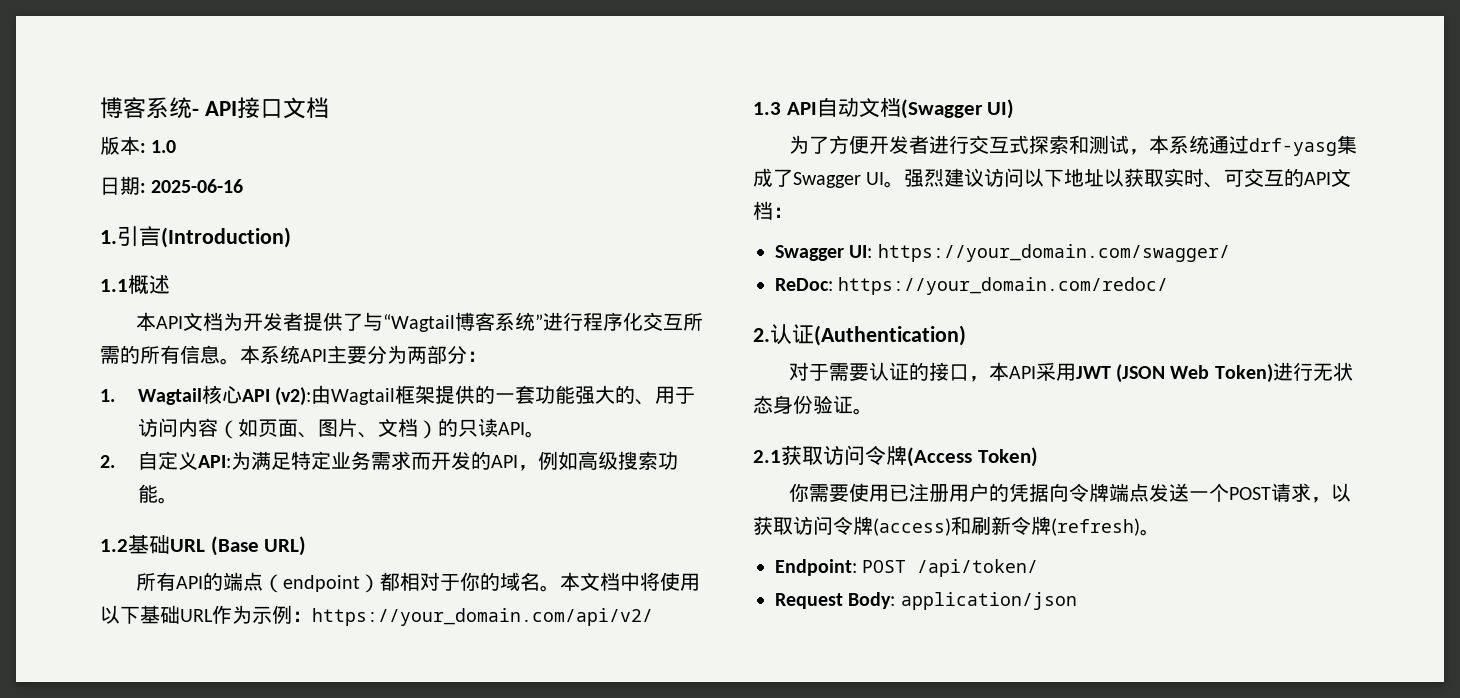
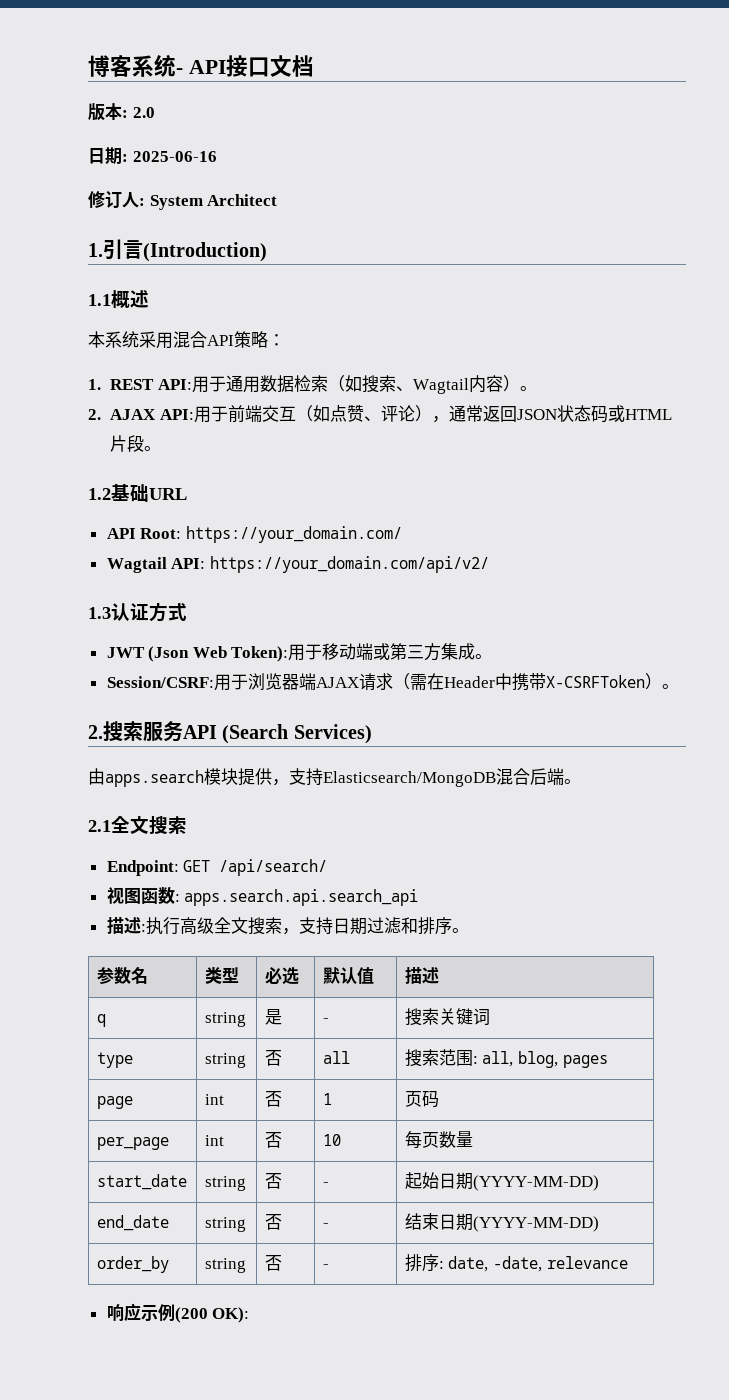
- 版本: 1.0
+ 版本: 2.0
+ 修订人: System Architect
- 本API文档为开发者提供了与“Wagtail博客系统”进行程序化交互所需的所有信息。本系统API主要分为两部分：
- 1. Wagtail核心API (v2):由Wagtail框架提供的一套功能强大的、用于访问内容（如页面、图片、文档）的只读API。
- 2.自定义API:为满足特定业务需求而开发的API，例如高级搜索功能。
- 1.2基础URL (Base URL)
- 所有API的端点（endpoint）都相对于你的域名。本文档中将使用以下基础URL作为示例：https://your_domain.com/api/v2/
- 1.3 API自动文档(Swagger UI)
- 为了方便开发者进行交互式探索和测试，本系统通过drf-yasg集成了Swagger UI。强烈建议访问以下地址以获取实时、可交互的API文档：
- Swagger UI: https://your_domain.com/swagger/
- ReDoc: https://your_domain.com/redoc/
- 2.认证(Authentication)
- 对于需要认证的接口，本API采用JWT (JSON Web Token)进行无状态身份验证。
- 2.1获取访问令牌(Access Token)
- 你需要使用已注册用户的凭据向令牌端点发送一个POST请求，以获取访问令牌(access)和刷新令牌(refresh)。
- Endpoint: POST /api/token/
- Request Body: application/json
+ 本系统采用混合API策略：
+ 1. REST API:用于通用数据检索（如搜索、Wagtail内容）。
+ 2. AJAX API:用于前端交互（如点赞、评论），通常返回JSON状态码或HTML片段。
+ 1.2基础URL
+ API Root: https://your_domain.com/
+ Wagtail API: https://your_domain.com/api/v2/
+ 1.3认证方式
+ JWT (Json Web Token):用于移动端或第三方集成。
+ Session/CSRF:用于浏览器端AJAX请求（需在Header中携带X-CSRFToken）。
+ 2.搜索服务API (Search Services)
+ 由apps.search模块提供，支持Elasticsearch/MongoDB混合后端。
+ 2.1全文搜索
+ Endpoint: GET /api/search/
+ 视图函数: apps.search.api.search_api
+ 描述:执行高级全文搜索，支持日期过滤和排序。
+ 参数名 | 类型 | 必选 | 默认值 | 描述
+ q | string | 是 | - | 搜索关键词
+ type | string | 否 | all | 搜索范围: all, blog, pages
+ page | int | 否 | 1 | 页码
+ per_page | int | 否 | 10 | 每页数量
+ start_date | string | 否 | - | 起始日期(YYYY-MM-DD)
+ end_date | string | 否 | - | 结束日期(YYYY-MM-DD)
+ order_by | string | 否 | - | 排序: date, -date, relevance
+ 响应示例(200 OK):

